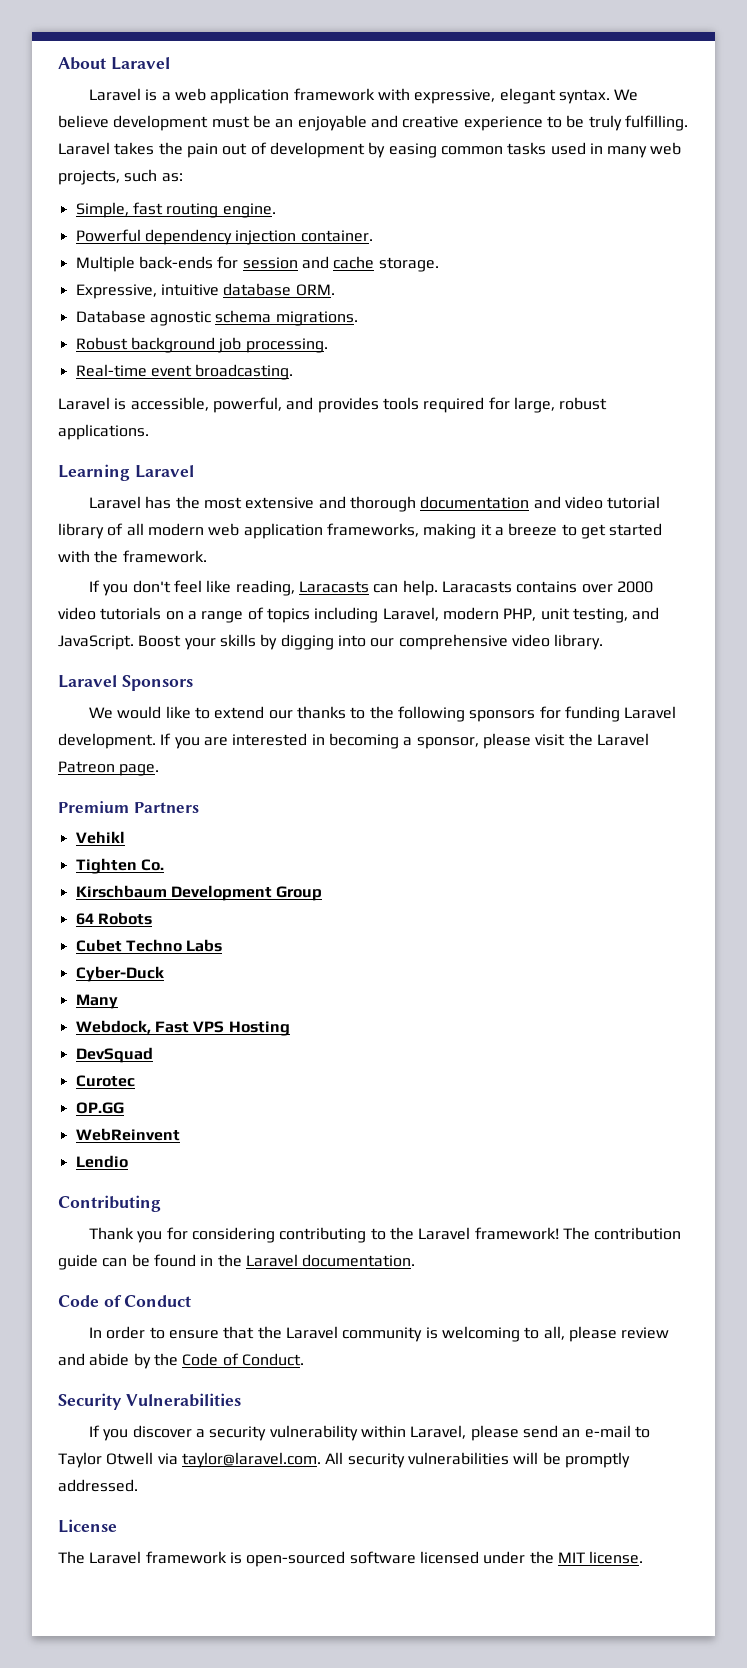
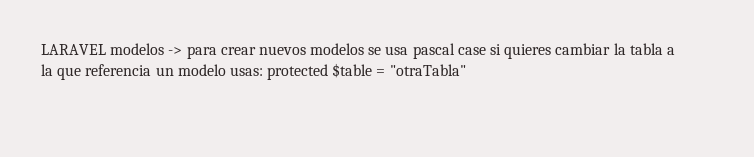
- About Laravel
- Laravel is a web application framework with expressive, elegant syntax. We believe development must be an enjoyable and creative experience to be truly fulfilling. Laravel takes the pain out of development by easing common tasks used in many web projects, such as:
- Simple, fast routing engine.
- Powerful dependency injection container.
- Multiple back-ends for session and cache storage.
- Expressive, intuitive database ORM.
- Database agnostic schema migrations.
- Robust background job processing.
- Real-time event broadcasting.
- Laravel is accessible, powerful, and provides tools required for large, robust applications.
- Learning Laravel
- Laravel has the most extensive and thorough documentation and video tutorial library of all modern web application frameworks, making it a breeze to get started with the framework.
- If you don't feel like reading, Laracasts can help. Laracasts contains over 2000 video tutorials on a range of topics including Laravel, modern PHP, unit testing, and JavaScript. Boost your skills by digging into our comprehensive video library.
- Laravel Sponsors
- We would like to extend our thanks to the following sponsors for funding Laravel development. If you are interested in becoming a sponsor, please visit the Laravel Patreon page.
- Premium Partners
- Vehikl
- Tighten Co.
- Kirschbaum Development Group
- 64 Robots
- Cubet Techno Labs
- Cyber-Duck
- Many
- Webdock, Fast VPS Hosting
- DevSquad
- Curotec
- OP.GG
- WebReinvent
- Lendio
- Contributing
- Thank you for considering contributing to the Laravel framework! The contribution guide can be found in the Laravel documentation.
- Code of Conduct
- In order to ensure that the Laravel community is welcoming to all, please review and abide by the Code of Conduct.
- Security Vulnerabilities
- If you discover a security vulnerability within Laravel, please send an e-mail to Taylor Otwell via taylor@laravel.com. All security vulnerabilities will be promptly addressed.
- License
- The Laravel framework is open-sourced software licensed under the MIT license.
+ LARAVEL modelos -> para crear nuevos modelos se usa pascal case si quieres cambiar la tabla a la que referencia un modelo usas: protected $table = "otraTabla"

